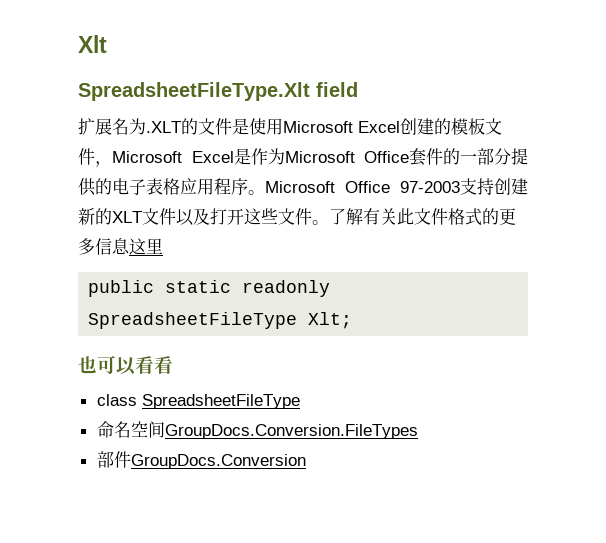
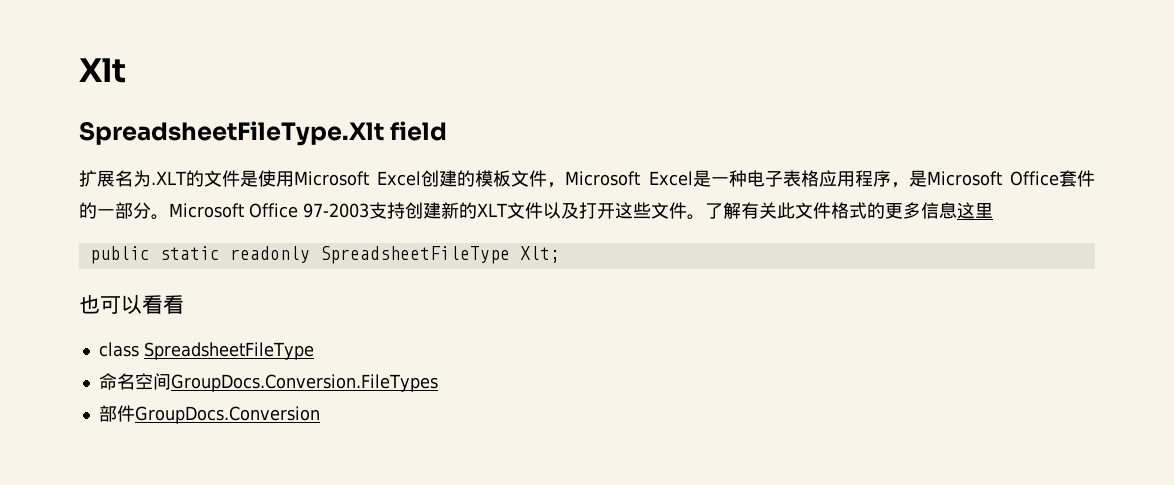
- 扩展名为.XLT的文件是使用Microsoft Excel创建的模板文件，Microsoft Excel是作为Microsoft Office套件的一部分提供的电子表格应用程序。
+ 扩展名为.XLT的文件是使用Microsoft Excel创建的模板文件，Microsoft Excel是一种电子表格应用程序，是Microsoft Office套件的一部分。

